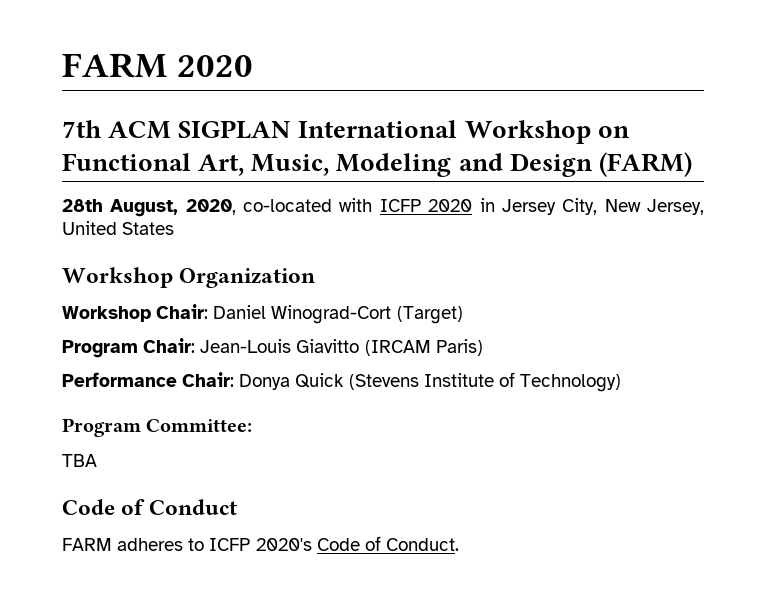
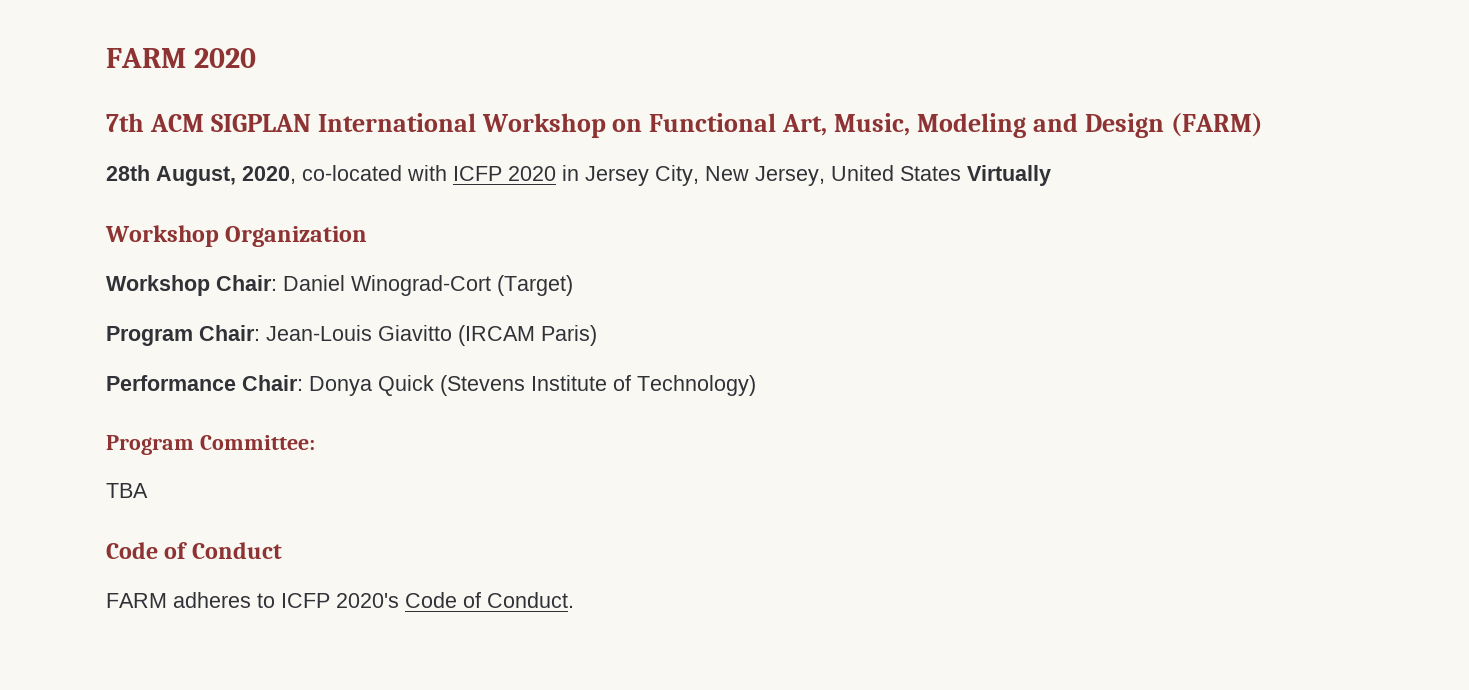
- 28th August, 2020, co-located with ICFP 2020 in Jersey City, New Jersey, United States
+ 28th August, 2020, co-located with ICFP 2020 in Jersey City, New Jersey, United States Virtually

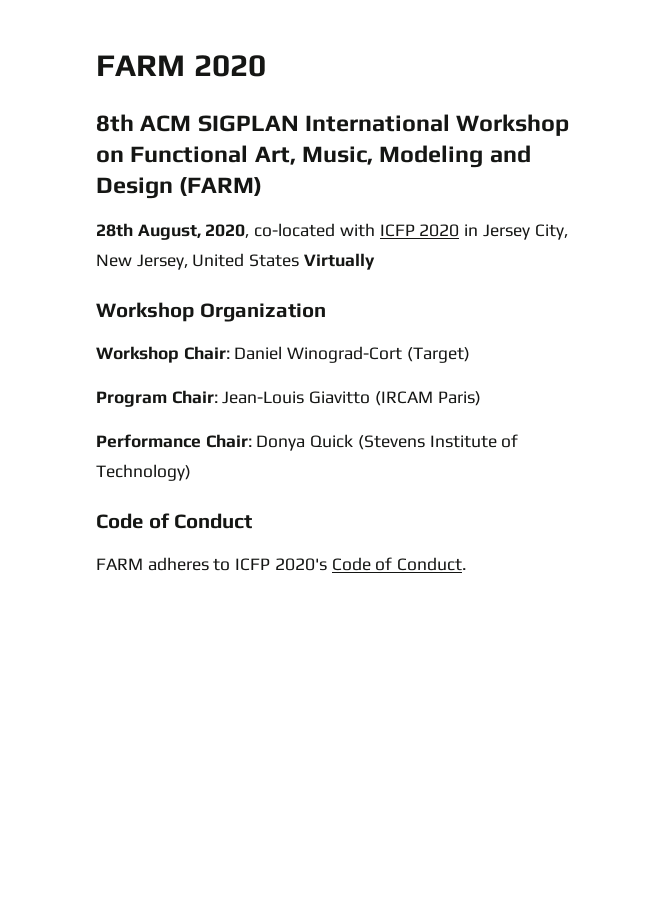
- 7th ACM SIGPLAN International Workshop on Functional Art, Music, Modeling and Design (FARM)
+ 8th ACM SIGPLAN International Workshop on Functional Art, Music, Modeling and Design (FARM)
- Program Committee:
- TBA

